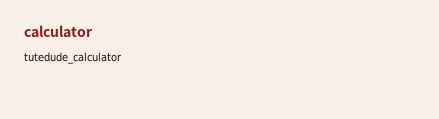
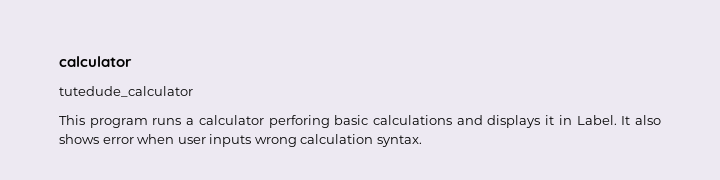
+ This program runs a calculator perforing basic calculations and displays it in Label. It also shows error when user inputs wrong calculation syntax.

